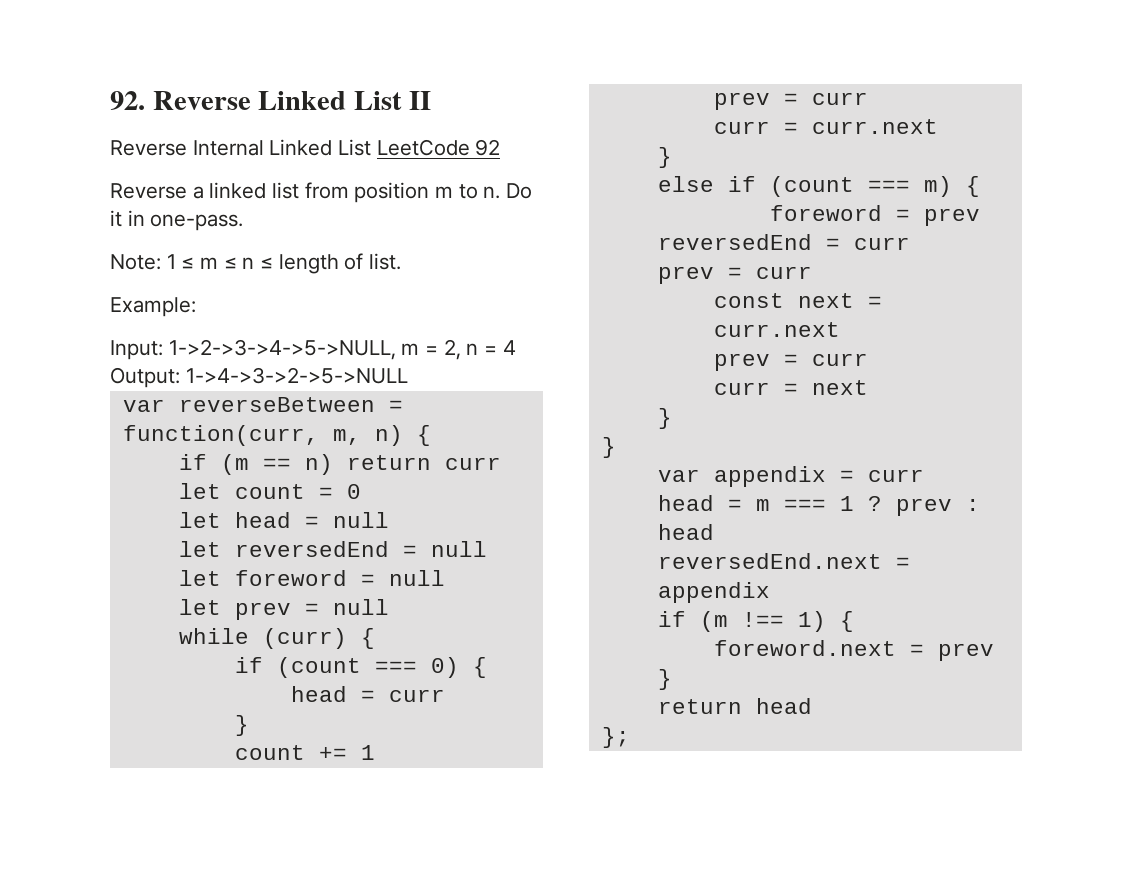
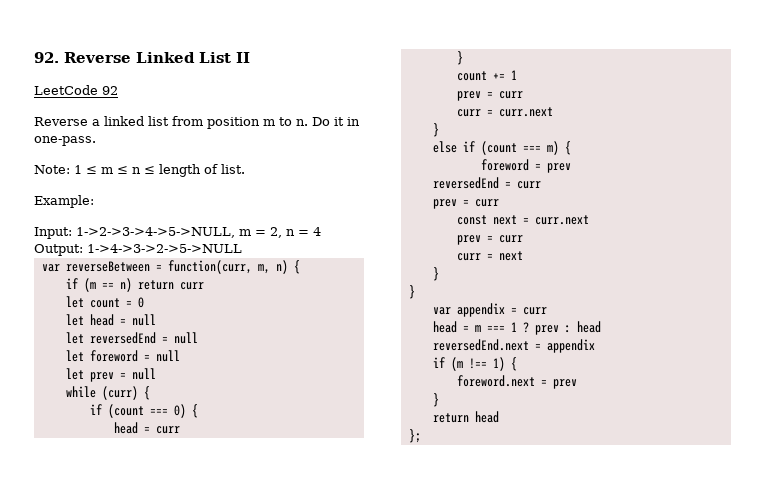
- Reverse Internal Linked List LeetCode 92
+ LeetCode 92

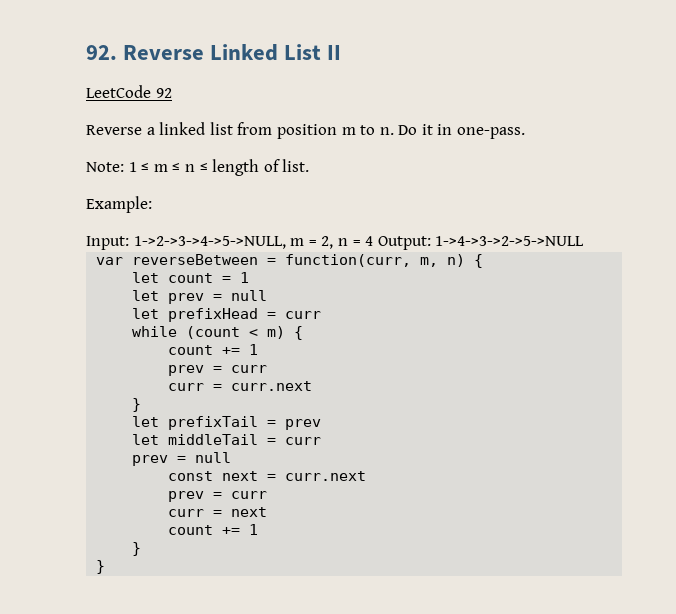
- if (m == n) return curr
- let count = 0
- let head = null
- let reversedEnd = null
- let foreword = null
+ let count = 1
  let prev = null
- while (curr) {
- if (count === 0) {
- head = curr
- }
+ let prefixHead = curr
+ while (count < m) {
- else if (count === m) {
- foreword = prev
- reversedEnd = curr
- prev = curr
+ let prefixTail = prev
+ let middleTail = curr
+ prev = null
  curr = next
+ count += 1
- var appendix = curr
- head = m === 1 ? prev : head
- reversedEnd.next = appendix
- if (m !== 1) {
- foreword.next = prev
- }
- return head
- };

